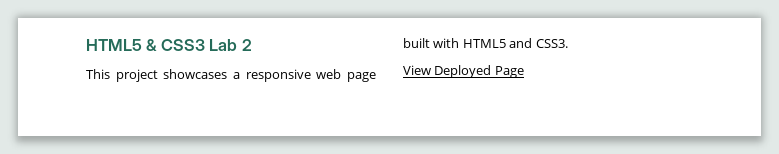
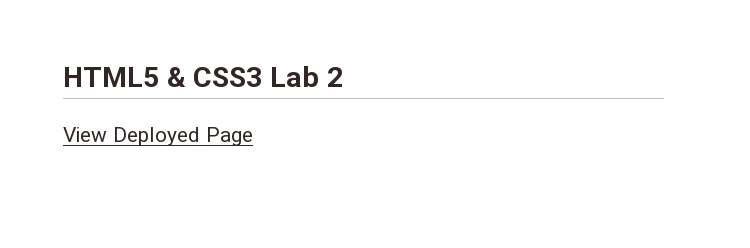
- This project showcases a responsive web page built with HTML5 and CSS3.

